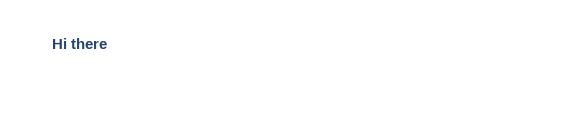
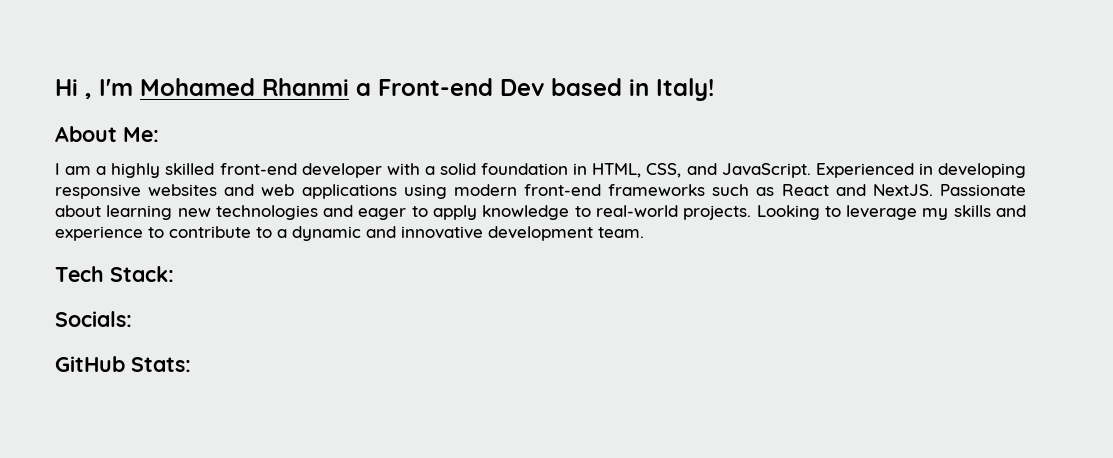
- Hi there
+ Hi , I'm Mohamed Rhanmi a Front-end Dev based in Italy!
+ About Me:
+ I am a highly skilled front-end developer with a solid foundation in HTML, CSS, and JavaScript. Experienced in developing responsive websites and web applications using modern front-end frameworks such as React and NextJS. Passionate about learning new technologies and eager to apply knowledge to real-world projects. Looking to leverage my skills and experience to contribute to a dynamic and innovative development team.
+ Tech Stack:
+ Socials:
+ GitHub Stats:

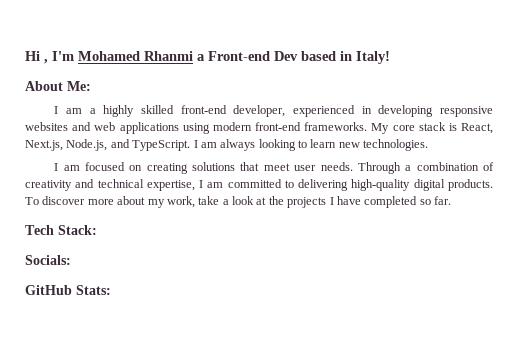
- I am a highly skilled front-end developer with a solid foundation in HTML, CSS, and JavaScript. Experienced in developing responsive websites and web applications using modern front-end frameworks such as React and NextJS. Passionate about learning new technologies and eager to apply knowledge to real-world projects. Looking to leverage my skills and experience to contribute to a dynamic and innovative development team.
+ I am a highly skilled front-end developer, experienced in developing responsive websites and web applications using modern front-end frameworks. My core stack is React, Next.js, Node.js, and TypeScript. I am always looking to learn new technologies.
+ I am focused on creating solutions that meet user needs. Through a combination of creativity and technical expertise, I am committed to delivering high-quality digital products. To discover more about my work, take a look at the projects I have completed so far.

